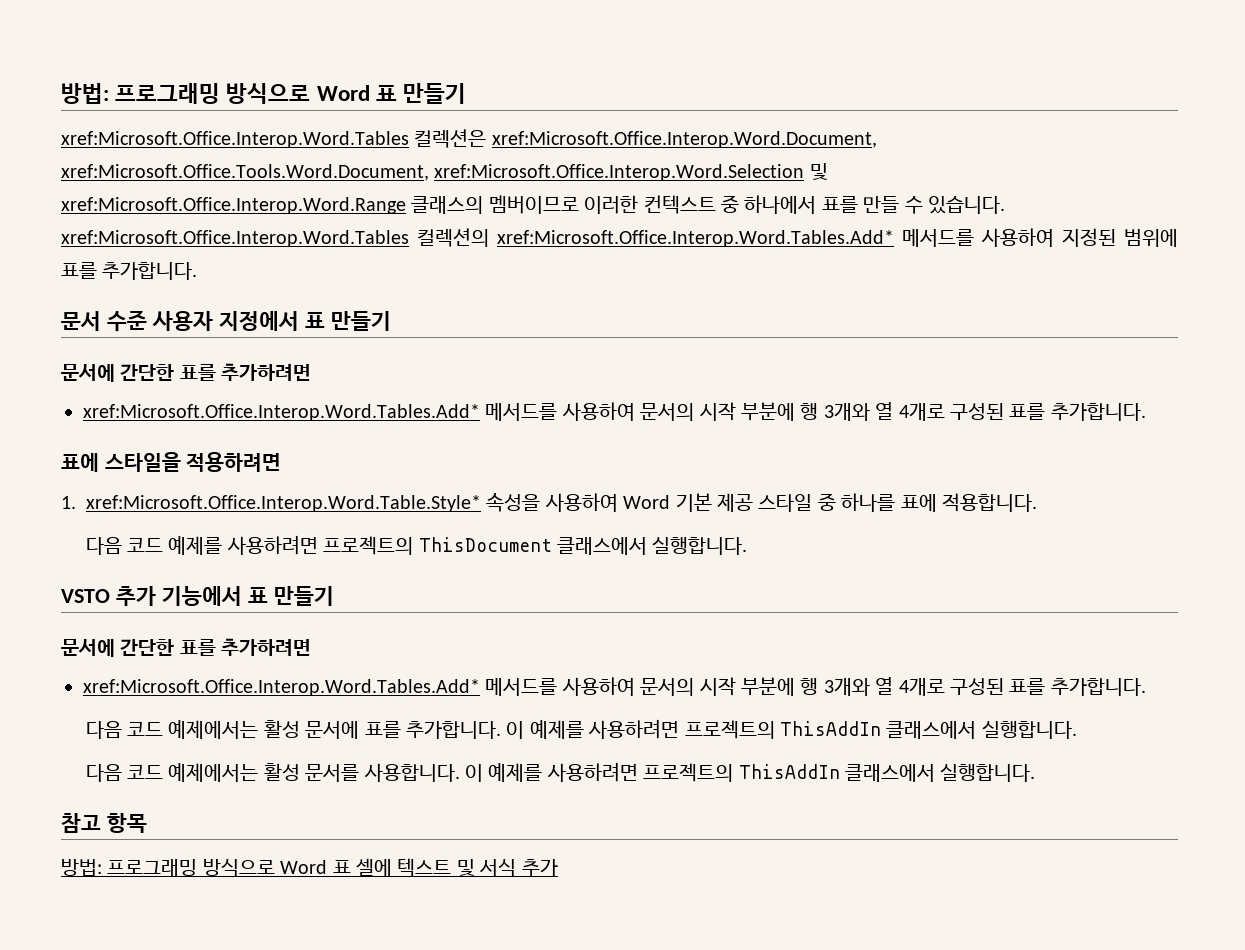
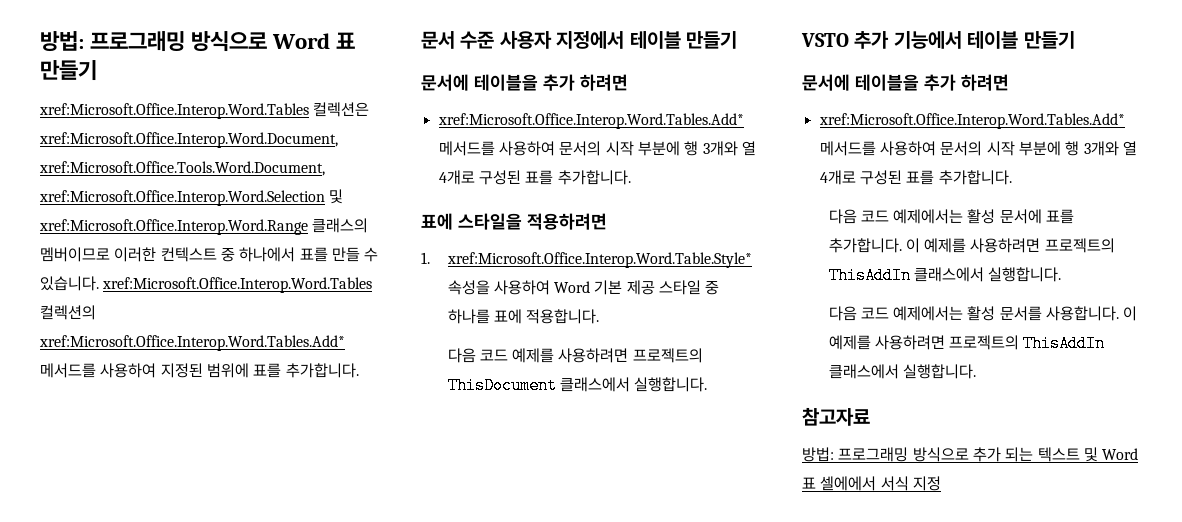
- 문서 수준 사용자 지정에서 표 만들기
- 문서에 간단한 표를 추가하려면
+ 문서 수준 사용자 지정에서 테이블 만들기
+ 문서에 테이블을 추가 하려면
- VSTO 추가 기능에서 표 만들기
- 문서에 간단한 표를 추가하려면
+ VSTO 추가 기능에서 테이블 만들기
+ 문서에 테이블을 추가 하려면
- 참고 항목
- 방법: 프로그래밍 방식으로 Word 표 셀에 텍스트 및 서식 추가
+ 참고자료
+ 방법: 프로그래밍 방식으로 추가 되는 텍스트 및 Word 표 셀에에서 서식 지정

